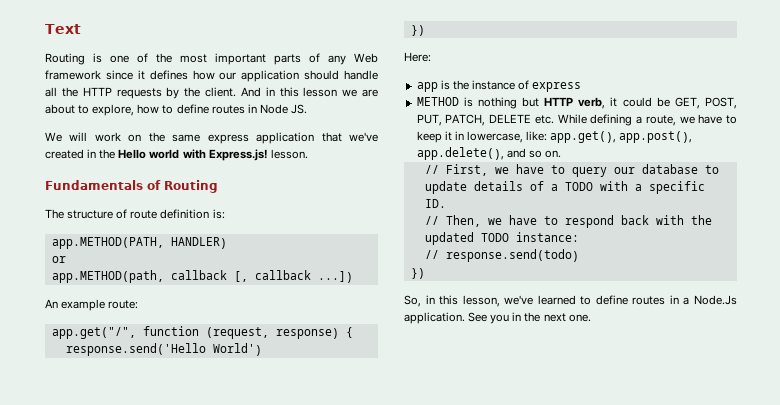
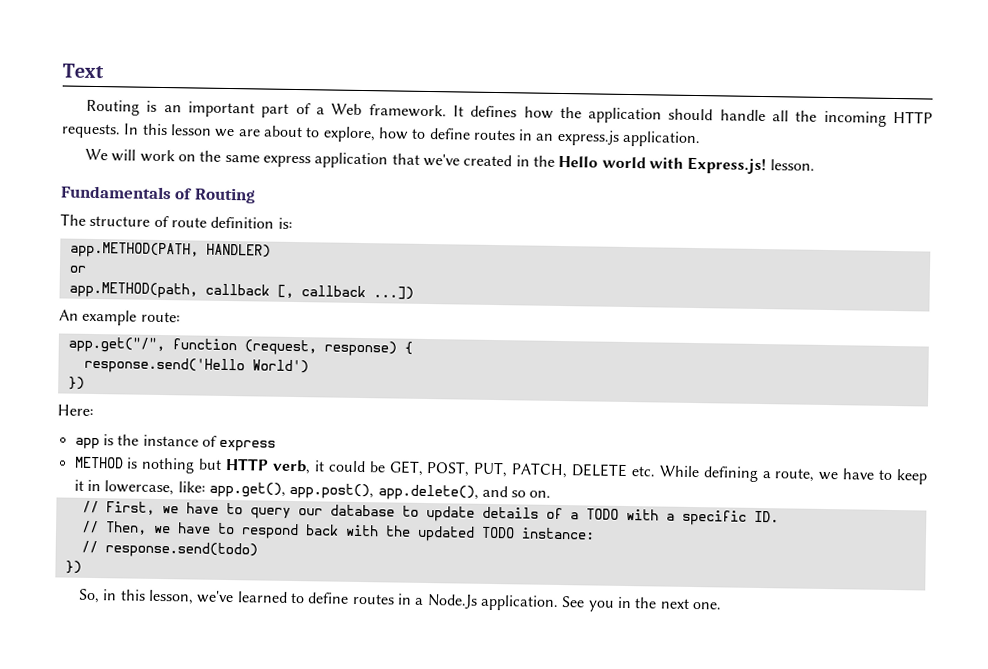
- Routing is one of the most important parts of any Web framework since it defines how our application should handle all the HTTP requests by the client. And in this lesson we are about to explore, how to define routes in Node JS.
+ Routing is an important part of a Web framework. It defines how the application should handle all the incoming HTTP requests. In this lesson we are about to explore, how to define routes in an express.js application.

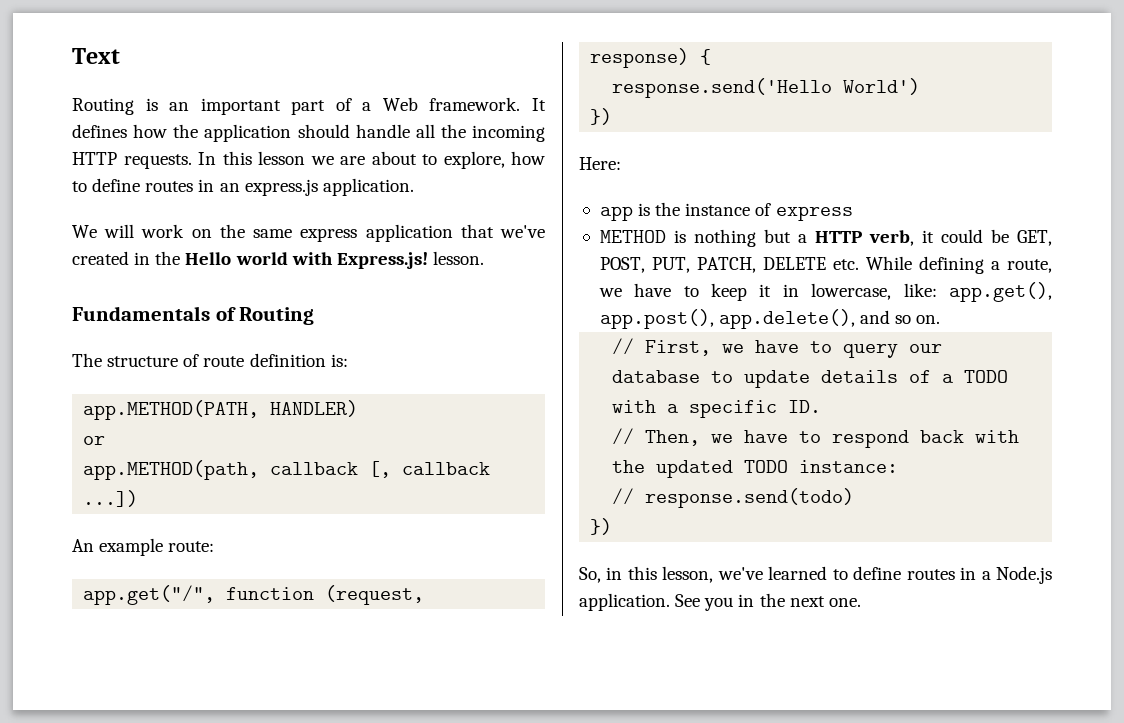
- METHOD is nothing but HTTP verb, it could be GET, POST, PUT, PATCH, DELETE etc. While defining a route, we have to keep it in lowercase, like: app.get(), app.post(), app.delete(), and so on.
+ METHOD is nothing but a HTTP verb, it could be GET, POST, PUT, PATCH, DELETE etc. While defining a route, we have to keep it in lowercase, like: app.get(), app.post(), app.delete(), and so on.
- So, in this lesson, we've learned to define routes in a Node.Js application.
+ So, in this lesson, we've learned to define routes in a Node.js application.

